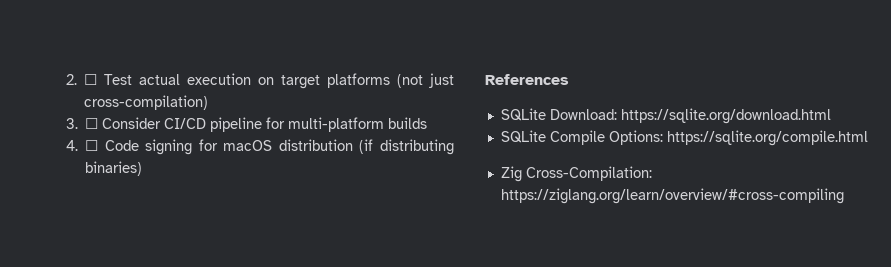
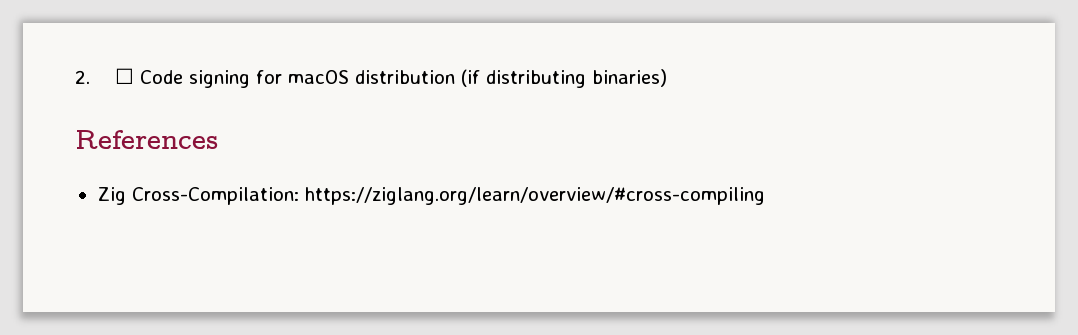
- 2. ☐ Test actual execution on target platforms (not just cross-compilation)
- 3. ☐ Consider CI/CD pipeline for multi-platform builds
- 4. ☐ Code signing for macOS distribution (if distributing binaries)
+ 2. ☐ Code signing for macOS distribution (if distributing binaries)
- SQLite Download: https://sqlite.org/download.html
- SQLite Compile Options: https://sqlite.org/compile.html

